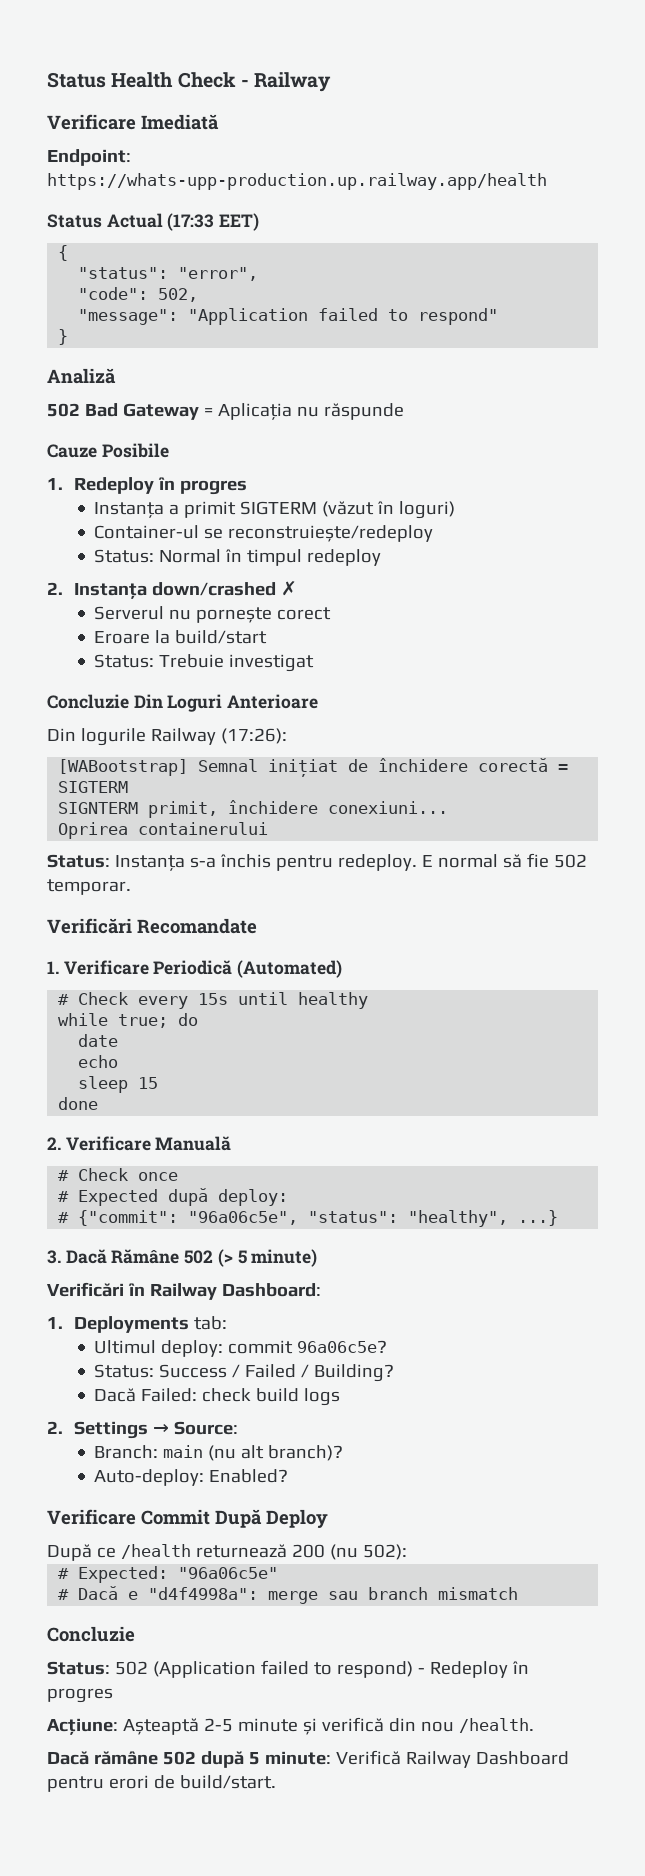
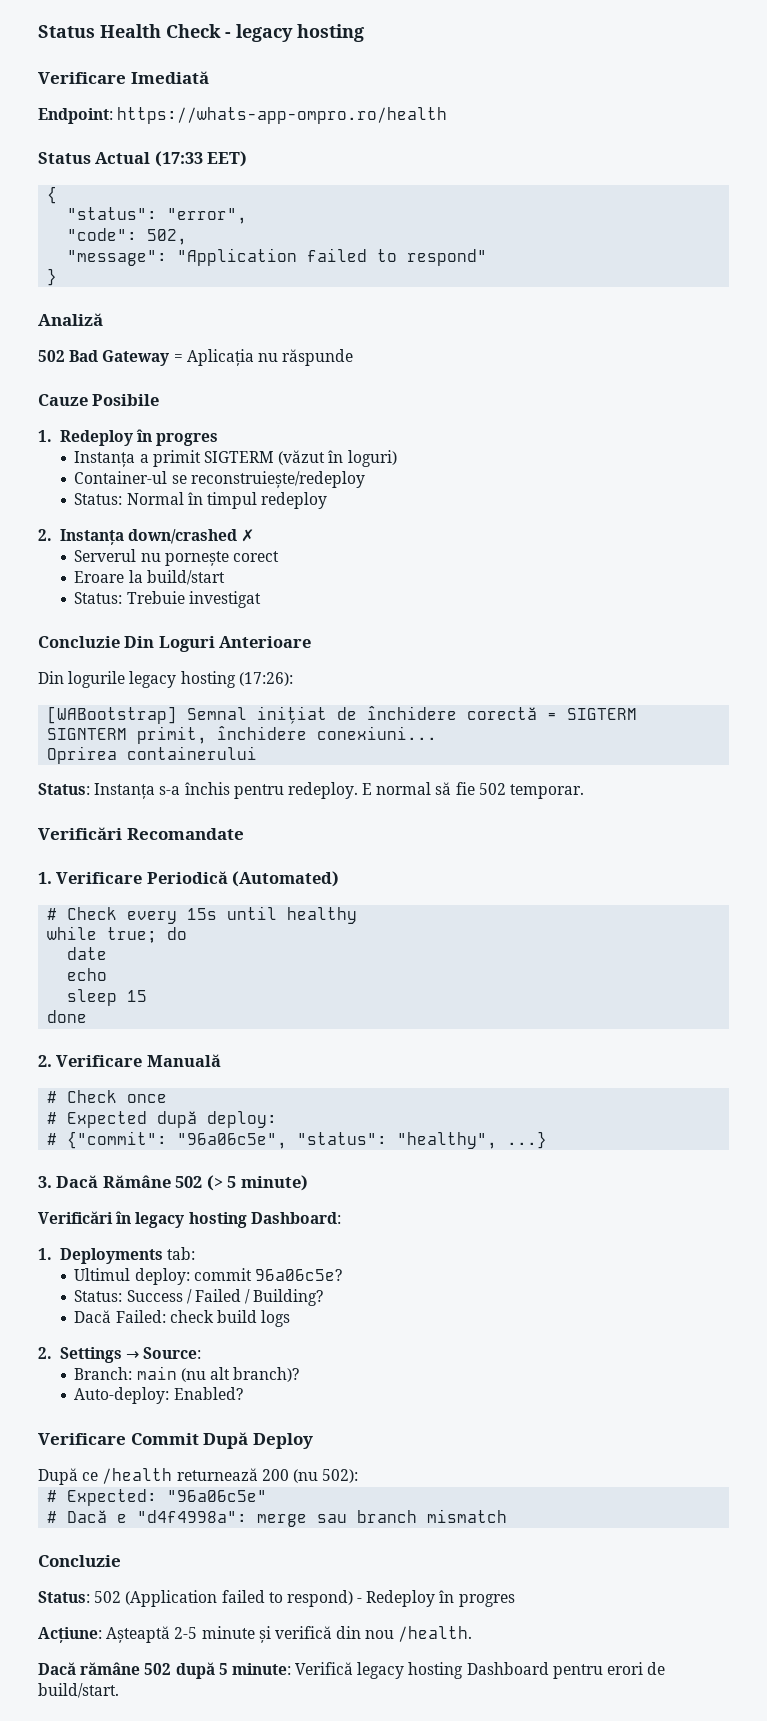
- Status Health Check - Railway
+ Status Health Check - legacy hosting
- Endpoint: https://whats-upp-production.up.railway.app/health
+ Endpoint: https://whats-app-ompro.ro/health
- Din logurile Railway (17:26):
+ Din logurile legacy hosting (17:26):
- Verificări în Railway Dashboard:
+ Verificări în legacy hosting Dashboard:
- Dacă rămâne 502 după 5 minute: Verifică Railway Dashboard pentru erori de build/start.
+ Dacă rămâne 502 după 5 minute: Verifică legacy hosting Dashboard pentru erori de build/start.

